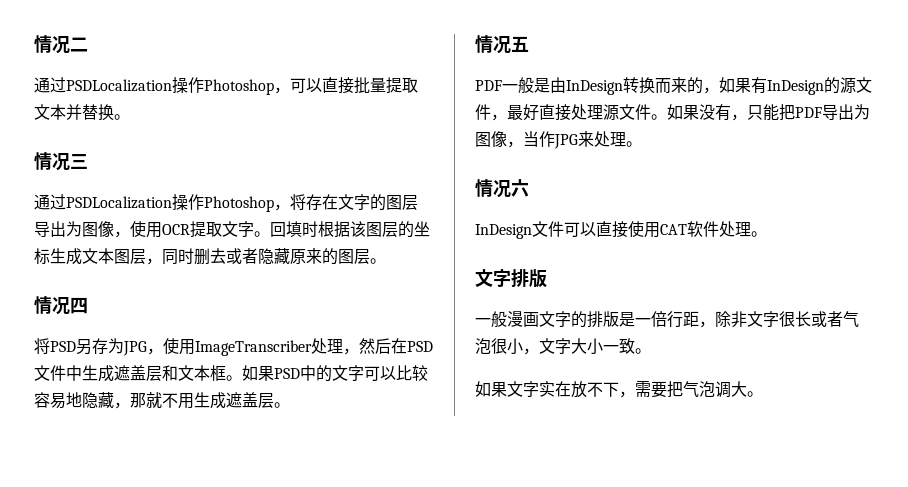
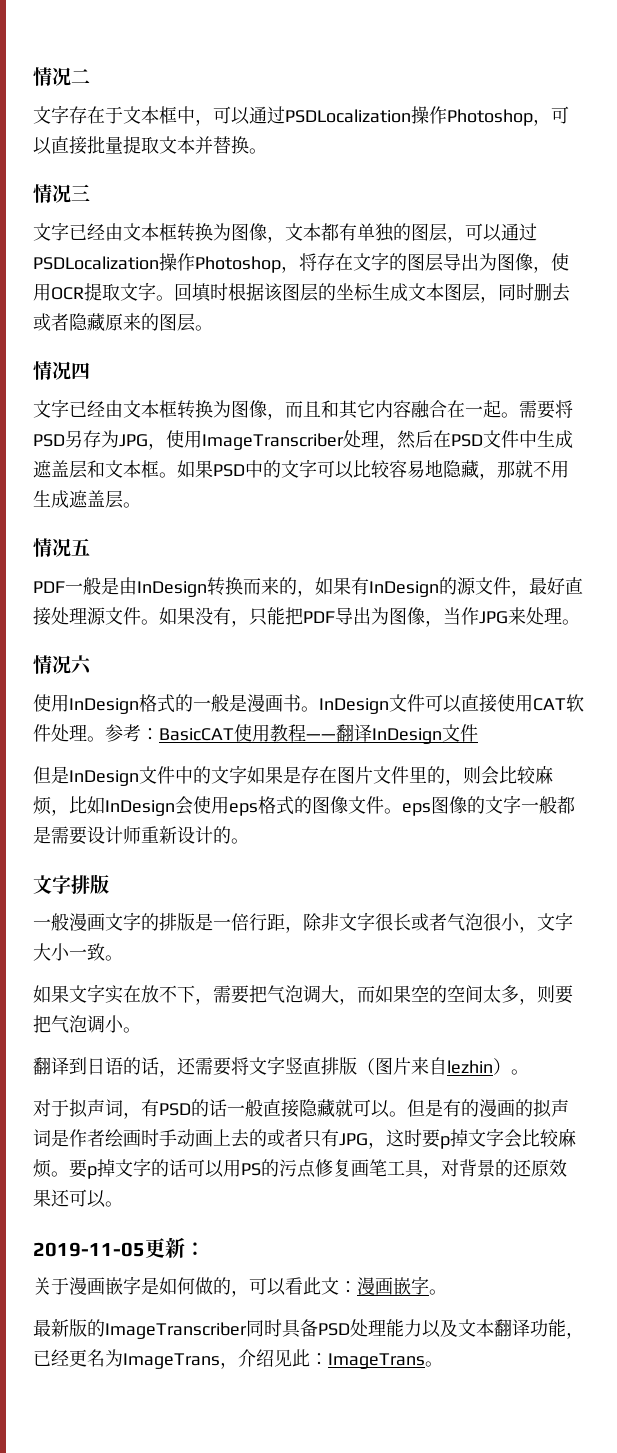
- 通过PSDLocalization操作Photoshop，可以直接批量提取文本并替换。
+ 文字存在于文本框中，可以通过PSDLocalization操作Photoshop，可以直接批量提取文本并替换。
- 通过PSDLocalization操作Photoshop，将存在文字的图层导出为图像，使用OCR提取文字。
+ 文字已经由文本框转换为图像，文本都有单独的图层，可以通过PSDLocalization操作Photoshop，将存在文字的图层导出为图像，使用OCR提取文字。
- 将PSD另存为JPG，使用ImageTranscriber处理，然后在PSD文件中生成遮盖层和文本框。
+ 文字已经由文本框转换为图像，而且和其它内容融合在一起。需要将PSD另存为JPG，使用ImageTranscriber处理，然后在PSD文件中生成遮盖层和文本框。
+ 使用InDesign格式的一般是漫画书。
+ 参考：BasicCAT使用教程——翻译InDesign文件
+ 但是InDesign文件中的文字如果是存在图片文件里的，则会比较麻烦，比如InDesign会使用eps格式的图像文件。eps图像的文字一般都是需要设计师重新设计的。
- 如果文字实在放不下，需要把气泡调大。
+ 如果文字实在放不下，需要把气泡调大，而如果空的空间太多，则要把气泡调小。
+ 翻译到日语的话，还需要将文字竖直排版（图片来自lezhin）。
+ 对于拟声词，有PSD的话一般直接隐藏就可以。但是有的漫画的拟声词是作者绘画时手动画上去的或者只有JPG，这时要p掉文字会比较麻烦。要p掉文字的话可以用PS的污点修复画笔工具，对背景的还原效果还可以。
+ 2019-11-05更新：
+ 关于漫画嵌字是如何做的，可以看此文：漫画嵌字。
+ 最新版的ImageTranscriber同时具备PSD处理能力以及文本翻译功能，已经更名为ImageTrans，介绍见此：ImageTrans。

